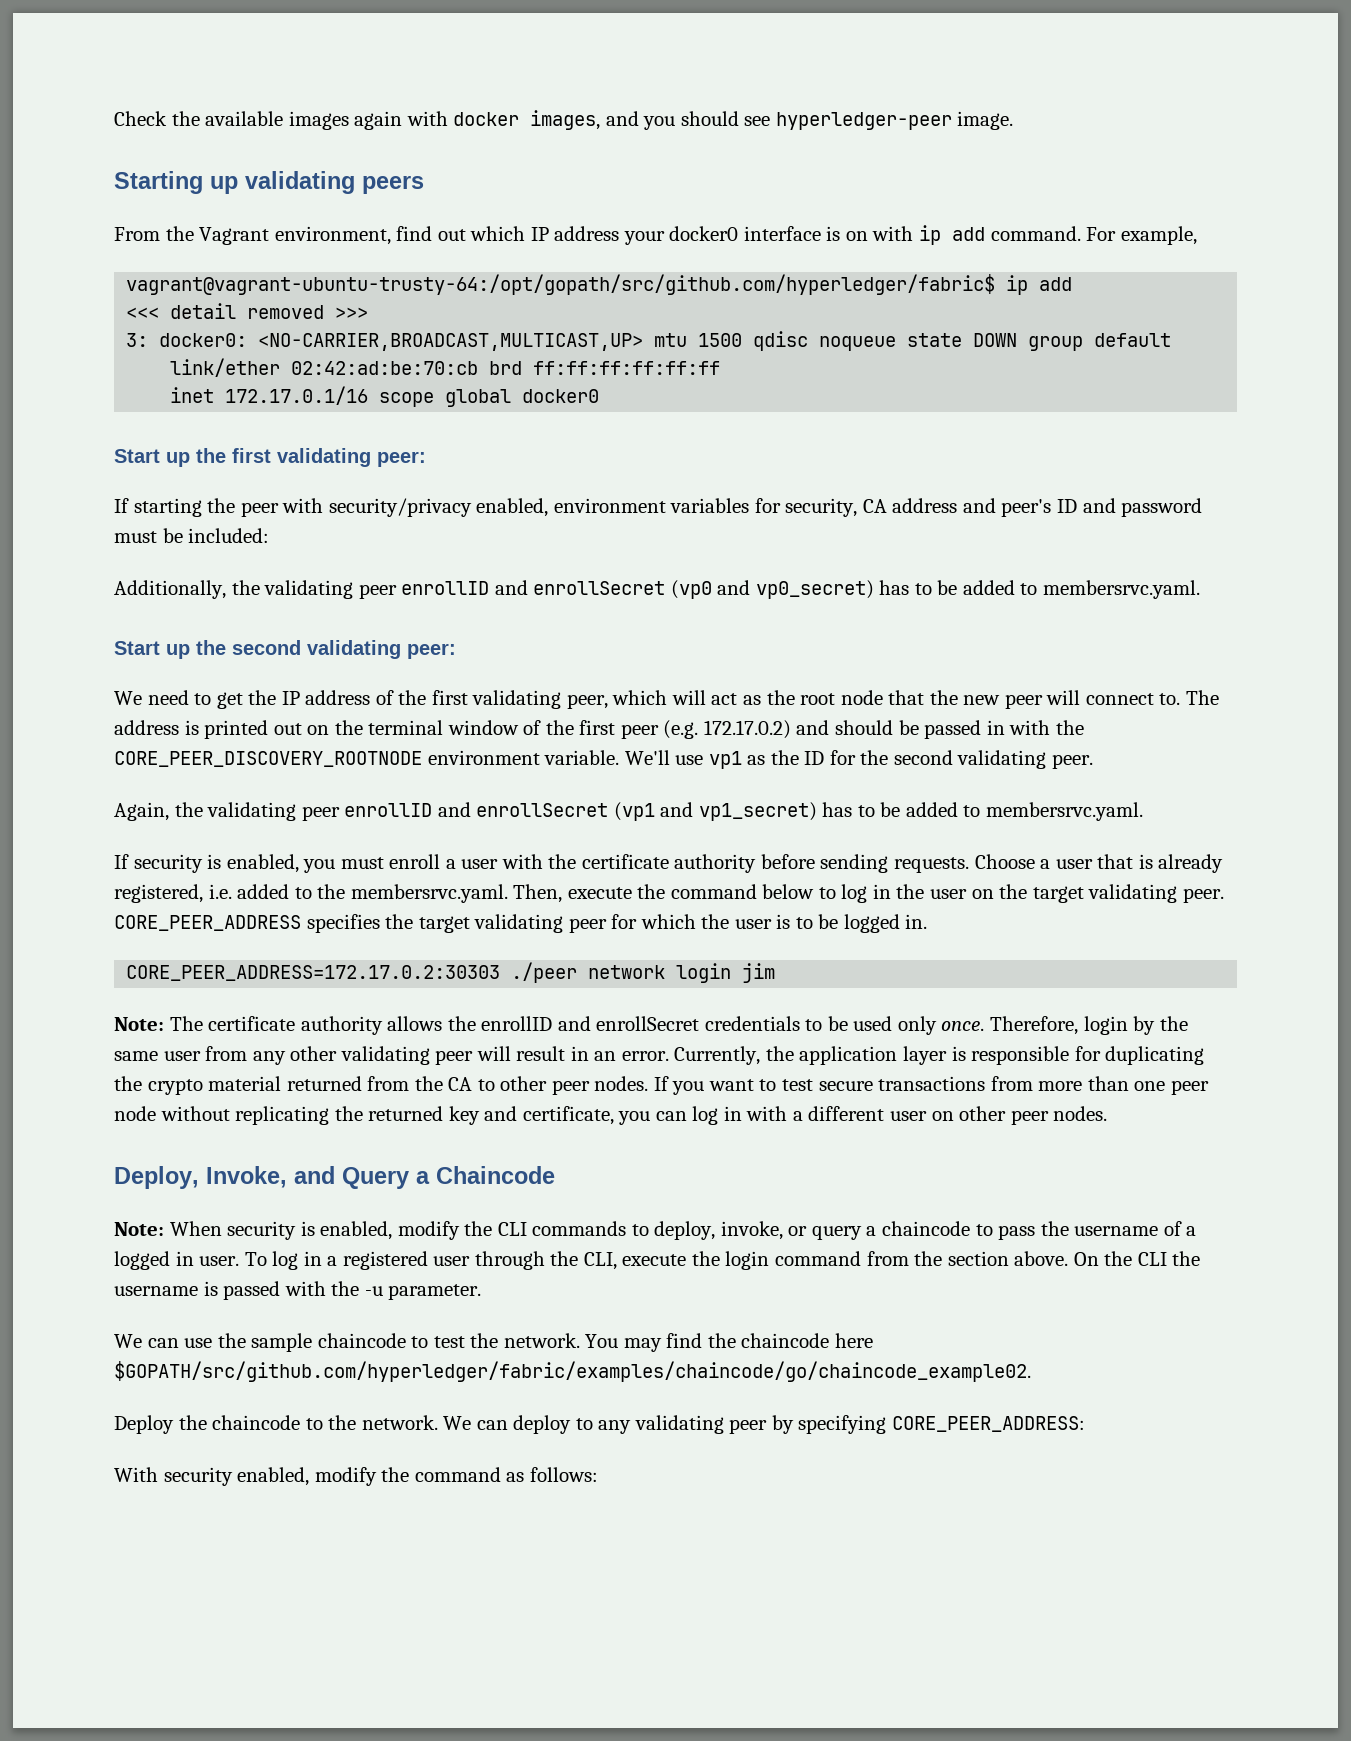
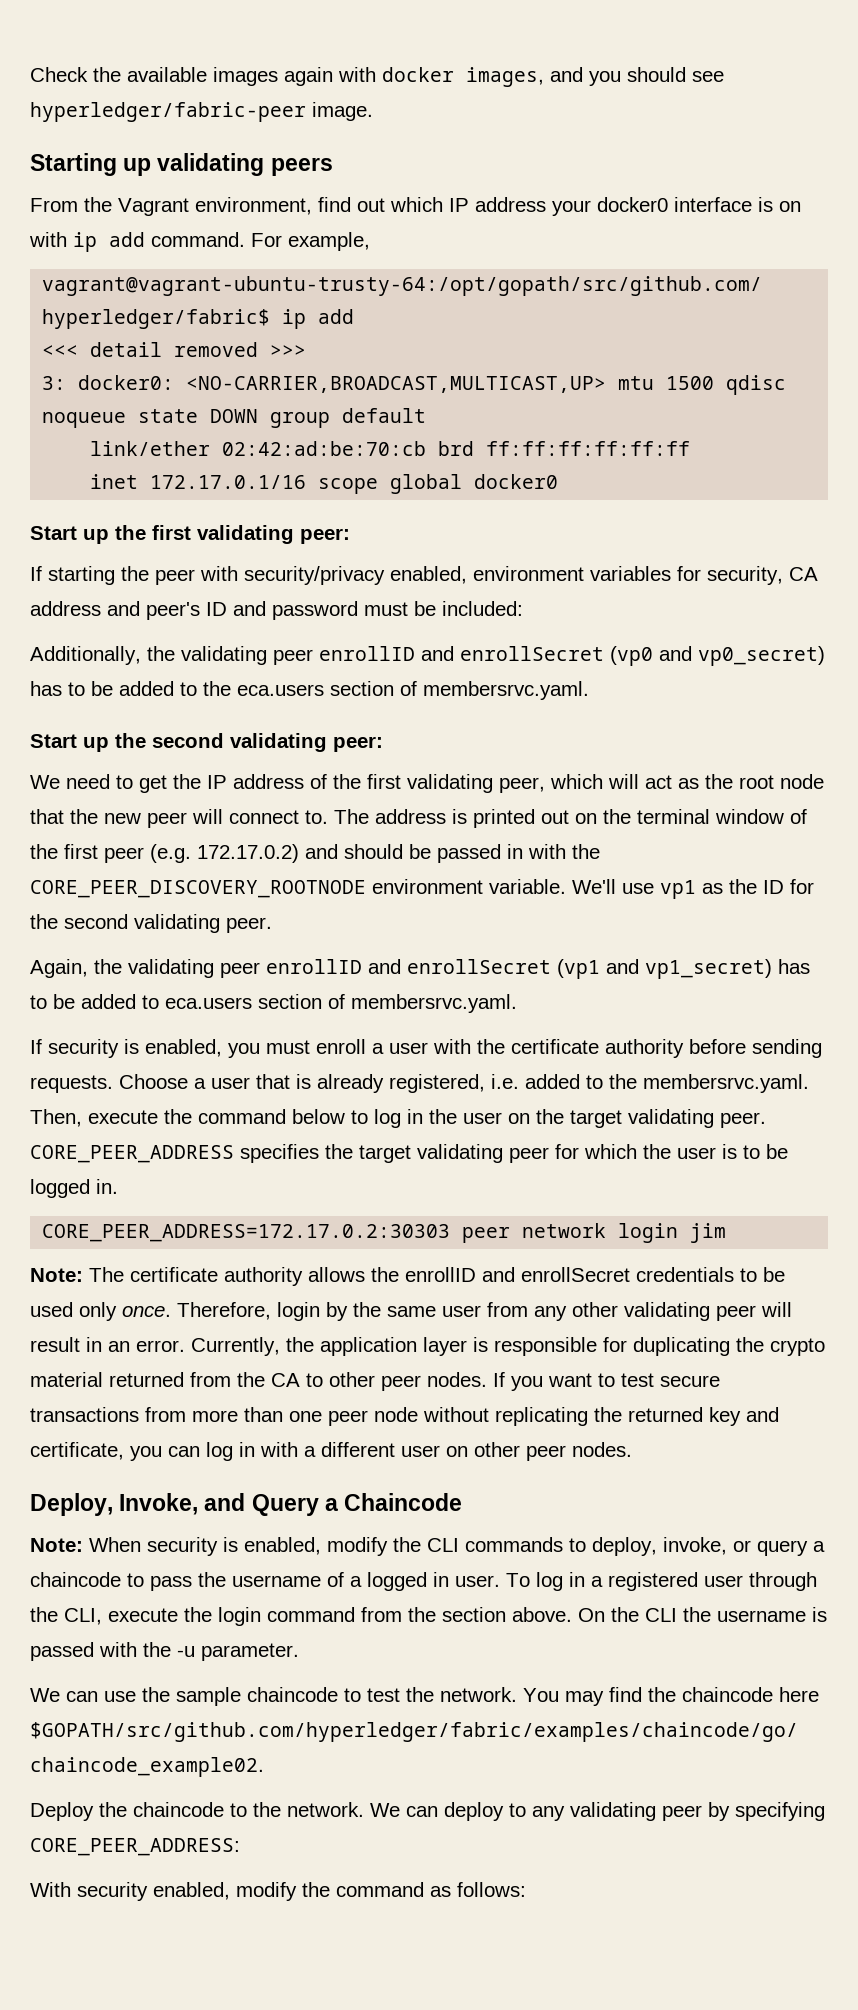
- Check the available images again with docker images, and you should see hyperledger-peer image.
+ Check the available images again with docker images, and you should see hyperledger/fabric-peer image.
- Additionally, the validating peer enrollID and enrollSecret (vp0 and vp0_secret) has to be added to membersrvc.yaml.
+ Additionally, the validating peer enrollID and enrollSecret (vp0 and vp0_secret) has to be added to the eca.users section of membersrvc.yaml.
- Again, the validating peer enrollID and enrollSecret (vp1 and vp1_secret) has to be added to membersrvc.yaml.
+ Again, the validating peer enrollID and enrollSecret (vp1 and vp1_secret) has to be added to eca.users section of membersrvc.yaml.
- CORE_PEER_ADDRESS=172.17.0.2:30303 ./peer network login jim
+ CORE_PEER_ADDRESS=172.17.0.2:30303 peer network login jim

